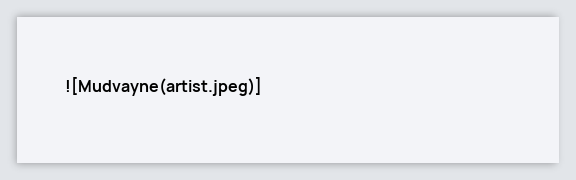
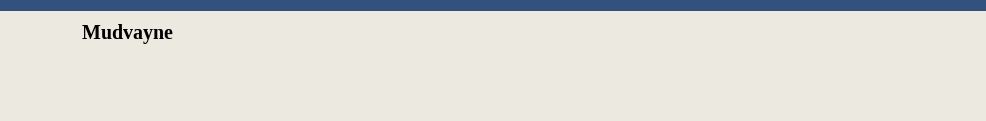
- ![Mudvayne(artist.jpeg)]
+ Mudvayne

